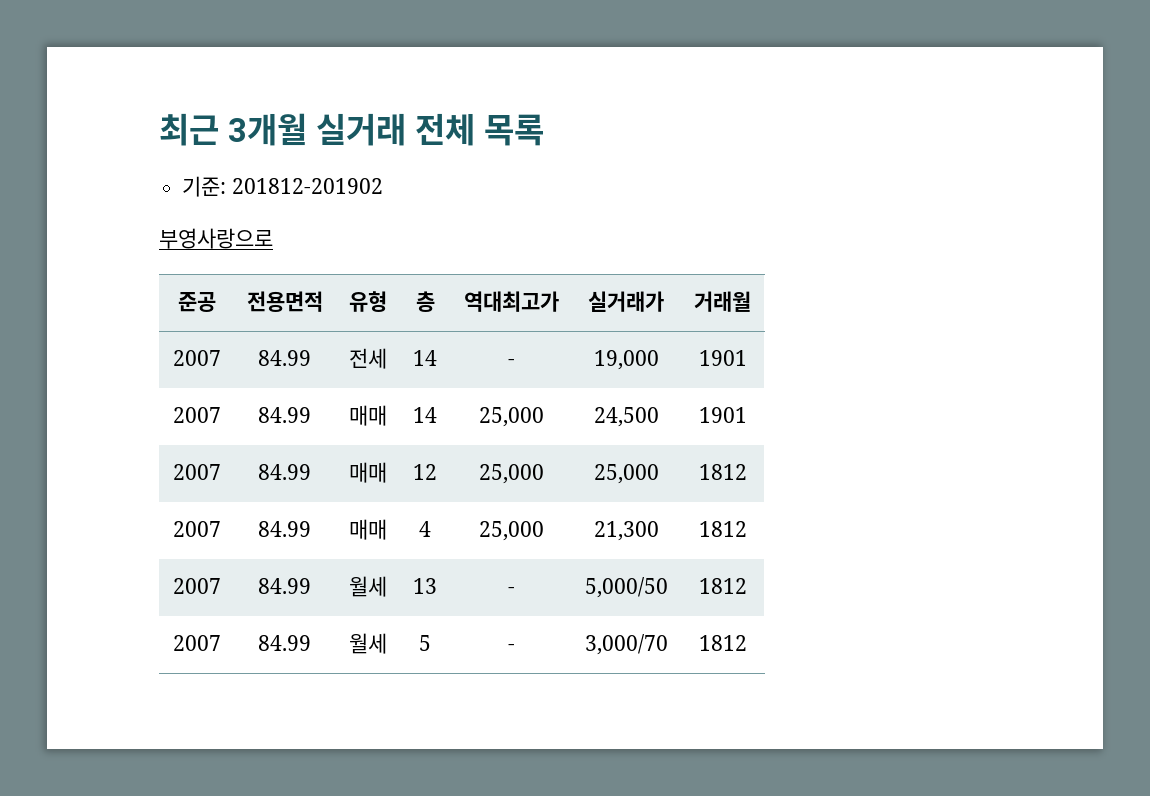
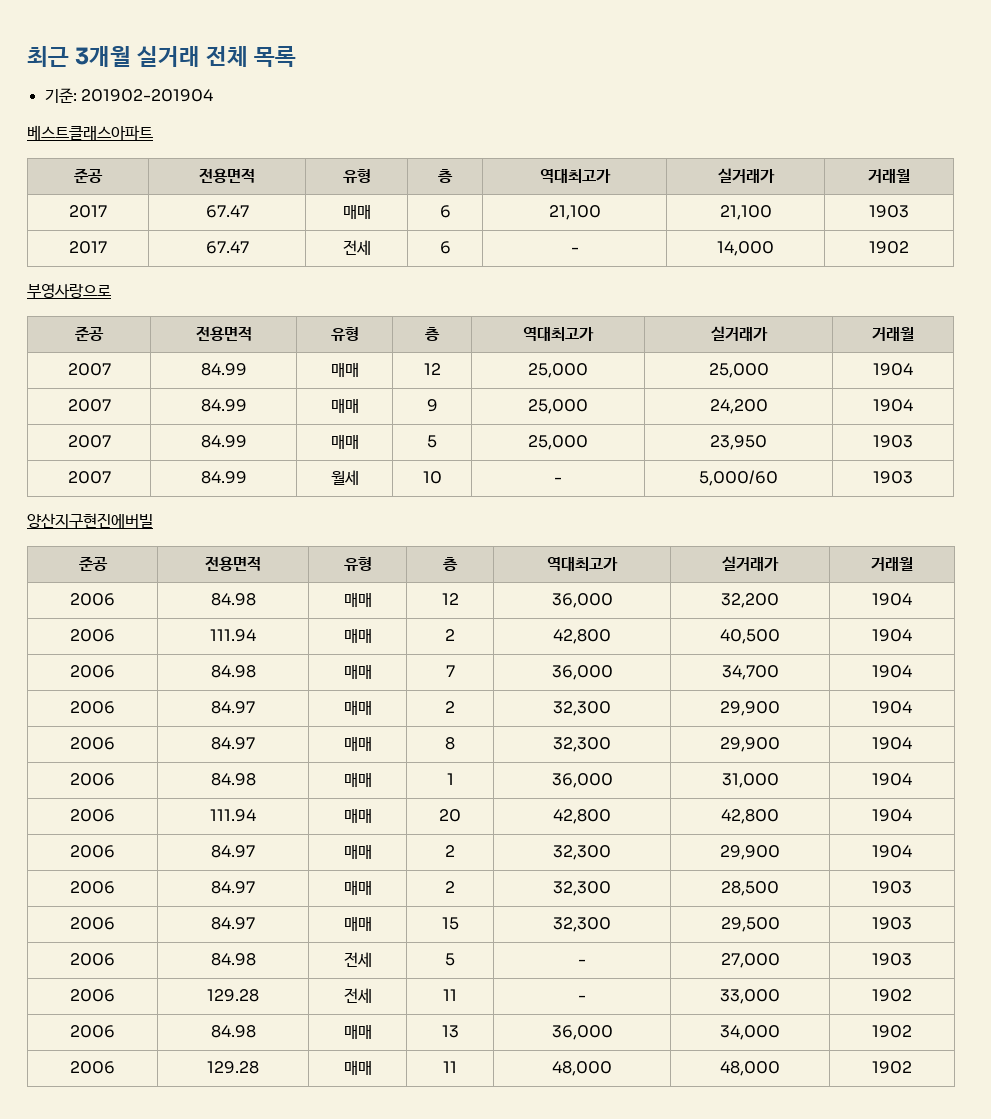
- 기준: 201812-201902
+ 기준: 201902-201904
+ 베스트클래스아파트
+ 준공 | 전용면적 | 유형 | 층 | 역대최고가 | 실거래가 | 거래월
+ 2017 | 67.47 | 매매 | 6 | 21,100 | 21,100 | 1903
+ 2017 | 67.47 | 전세 | 6 | - | 14,000 | 1902
- 2007 | 84.99 | 전세 | 14 | - | 19,000 | 1901
- 2007 | 84.99 | 매매 | 14 | 25,000 | 24,500 | 1901
- 2007 | 84.99 | 매매 | 12 | 25,000 | 25,000 | 1812
- 2007 | 84.99 | 매매 | 4 | 25,000 | 21,300 | 1812
- 2007 | 84.99 | 월세 | 13 | - | 5,000/50 | 1812
- 2007 | 84.99 | 월세 | 5 | - | 3,000/70 | 1812
+ 2007 | 84.99 | 매매 | 12 | 25,000 | 25,000 | 1904
+ 2007 | 84.99 | 매매 | 9 | 25,000 | 24,200 | 1904
+ 2007 | 84.99 | 매매 | 5 | 25,000 | 23,950 | 1903
+ 2007 | 84.99 | 월세 | 10 | - | 5,000/60 | 1903
+ 양산지구현진에버빌
+ 준공 | 전용면적 | 유형 | 층 | 역대최고가 | 실거래가 | 거래월
+ 2006 | 84.98 | 매매 | 12 | 36,000 | 32,200 | 1904
+ 2006 | 111.94 | 매매 | 2 | 42,800 | 40,500 | 1904
+ 2006 | 84.98 | 매매 | 7 | 36,000 | 34,700 | 1904
+ 2006 | 84.97 | 매매 | 2 | 32,300 | 29,900 | 1904
+ 2006 | 84.97 | 매매 | 8 | 32,300 | 29,900 | 1904
+ 2006 | 84.98 | 매매 | 1 | 36,000 | 31,000 | 1904
+ 2006 | 111.94 | 매매 | 20 | 42,800 | 42,800 | 1904
+ 2006 | 84.97 | 매매 | 2 | 32,300 | 29,900 | 1904
+ 2006 | 84.97 | 매매 | 2 | 32,300 | 28,500 | 1903
+ 2006 | 84.97 | 매매 | 15 | 32,300 | 29,500 | 1903
+ 2006 | 84.98 | 전세 | 5 | - | 27,000 | 1903
+ 2006 | 129.28 | 전세 | 11 | - | 33,000 | 1902
+ 2006 | 84.98 | 매매 | 13 | 36,000 | 34,000 | 1902
+ 2006 | 129.28 | 매매 | 11 | 48,000 | 48,000 | 1902

